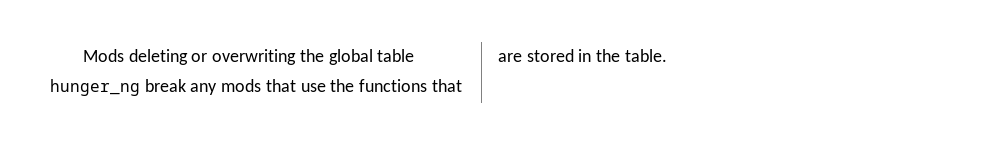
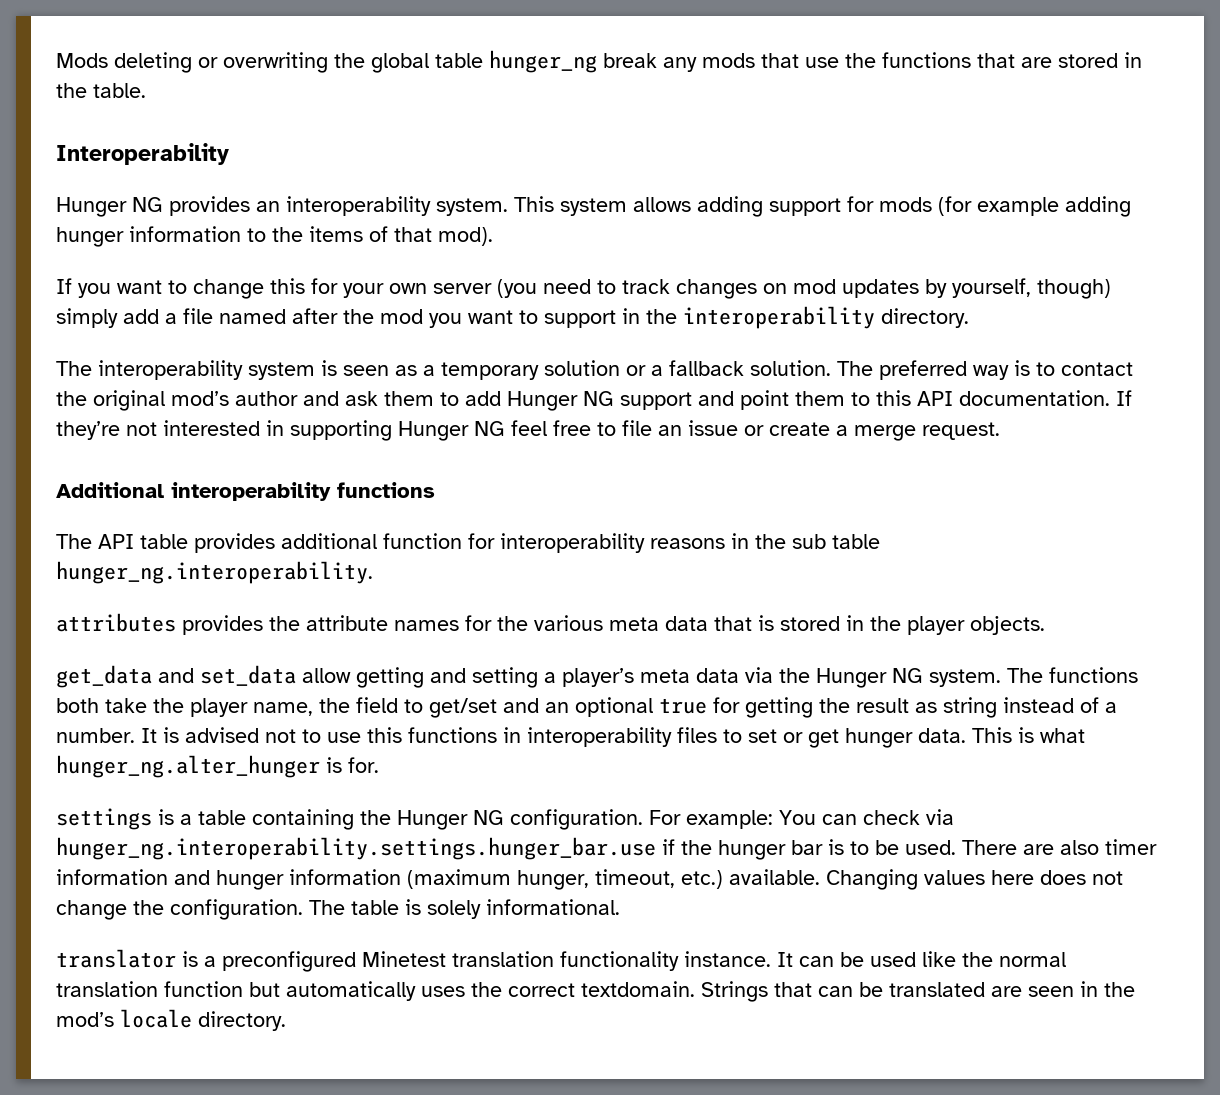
+ Interoperability
+ Hunger NG provides an interoperability system. This system allows adding support for mods (for example adding hunger information to the items of that mod).
+ If you want to change this for your own server (you need to track changes on mod updates by yourself, though) simply add a file named after the mod you want to support in the interoperability directory.
+ The interoperability system is seen as a temporary solution or a fallback solution. The preferred way is to contact the original mod’s author and ask them to add Hunger NG support and point them to this API documentation. If they’re not interested in supporting Hunger NG feel free to file an issue or create a merge request.
+ Additional interoperability functions
+ The API table provides additional function for interoperability reasons in the sub table hunger_ng.interoperability.
+ attributes provides the attribute names for the various meta data that is stored in the player objects.
+ get_data and set_data allow getting and setting a player’s meta data via the Hunger NG system. The functions both take the player name, the field to get/set and an optional true for getting the result as string instead of a number. It is advised not to use this functions in interoperability files to set or get hunger data. This is what hunger_ng.alter_hunger is for.
+ settings is a table containing the Hunger NG configuration. For example: You can check via hunger_ng.interoperability.settings.hunger_bar.use if the hunger bar is to be used. There are also timer information and hunger information (maximum hunger, timeout, etc.) available. Changing values here does not change the configuration. The table is solely informational.
+ translator is a preconfigured Minetest translation functionality instance. It can be used like the normal translation function but automatically uses the correct textdomain. Strings that can be translated are seen in the mod’s locale directory.

